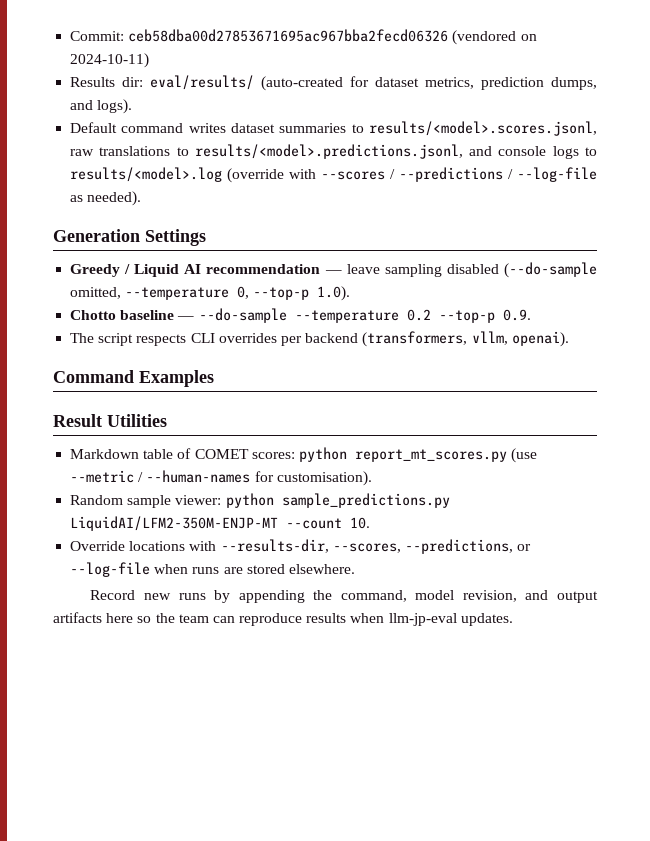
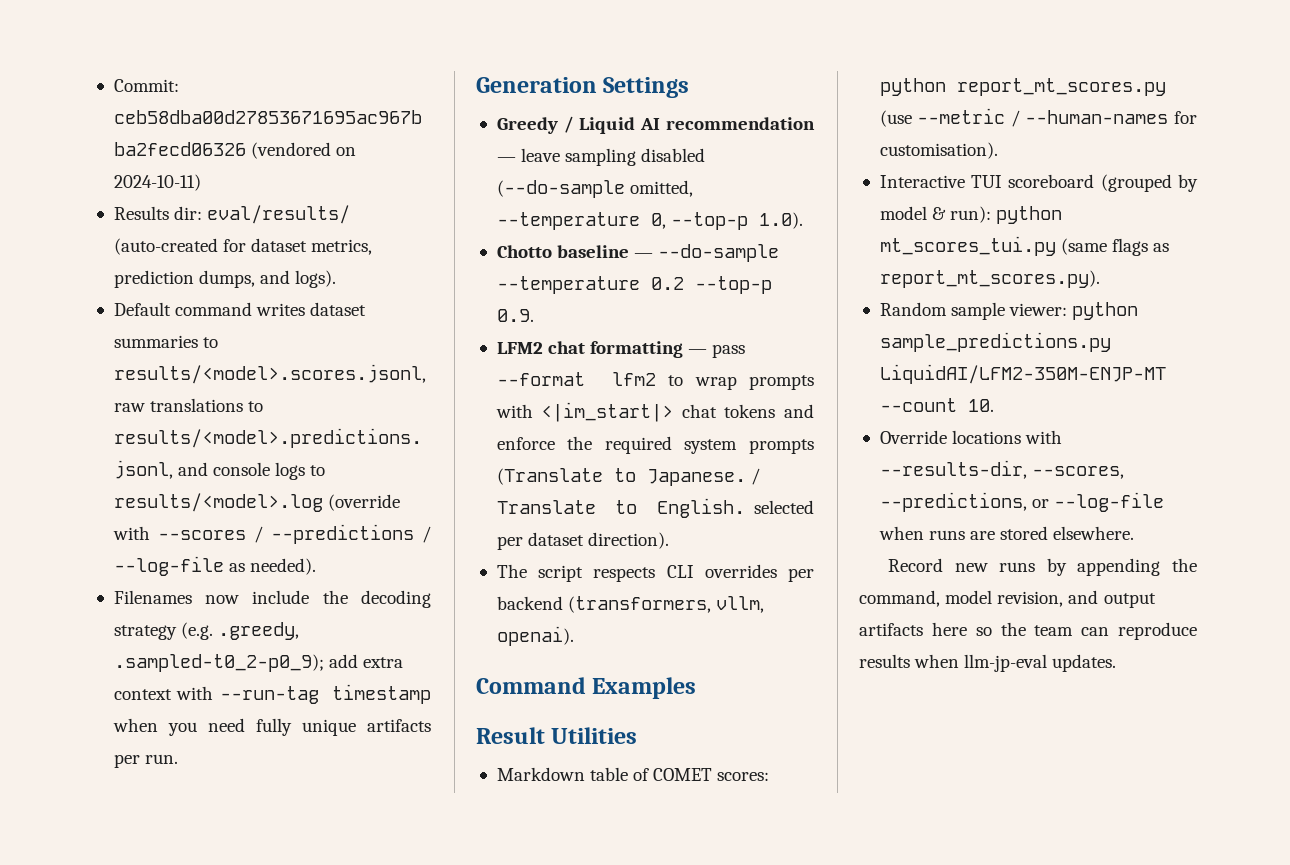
+ Filenames now include the decoding strategy (e.g. .greedy, .sampled-t0_2-p0_9); add extra context with --run-tag timestamp when you need fully unique artifacts per run.
+ LFM2 chat formatting — pass --format lfm2 to wrap prompts with <|im_start|> chat tokens and enforce the required system prompts (Translate to Japanese. / Translate to English. selected per dataset direction).
+ Interactive TUI scoreboard (grouped by model & run): python mt_scores_tui.py (same flags as report_mt_scores.py).

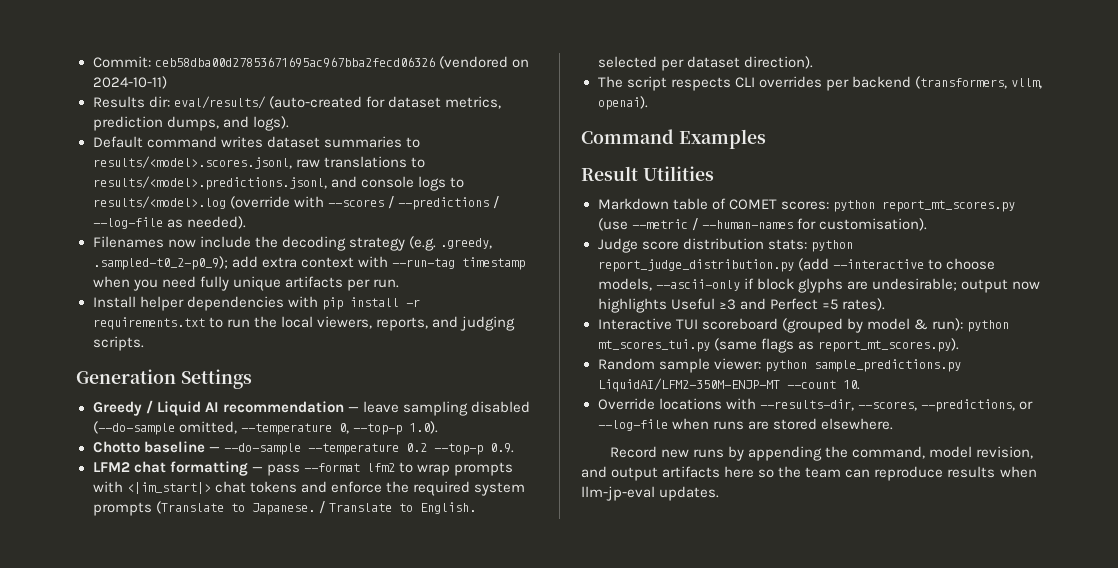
+ Install helper dependencies with pip install -r requirements.txt to run the local viewers, reports, and judging scripts.
+ Judge score distribution stats: python report_judge_distribution.py (add --interactive to choose models, --ascii-only if block glyphs are undesirable; output now highlights Useful ≥3 and Perfect =5 rates).

